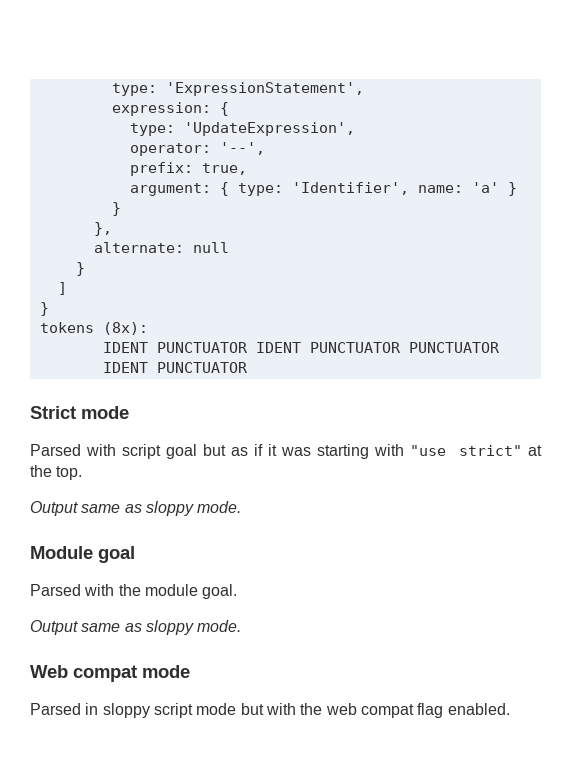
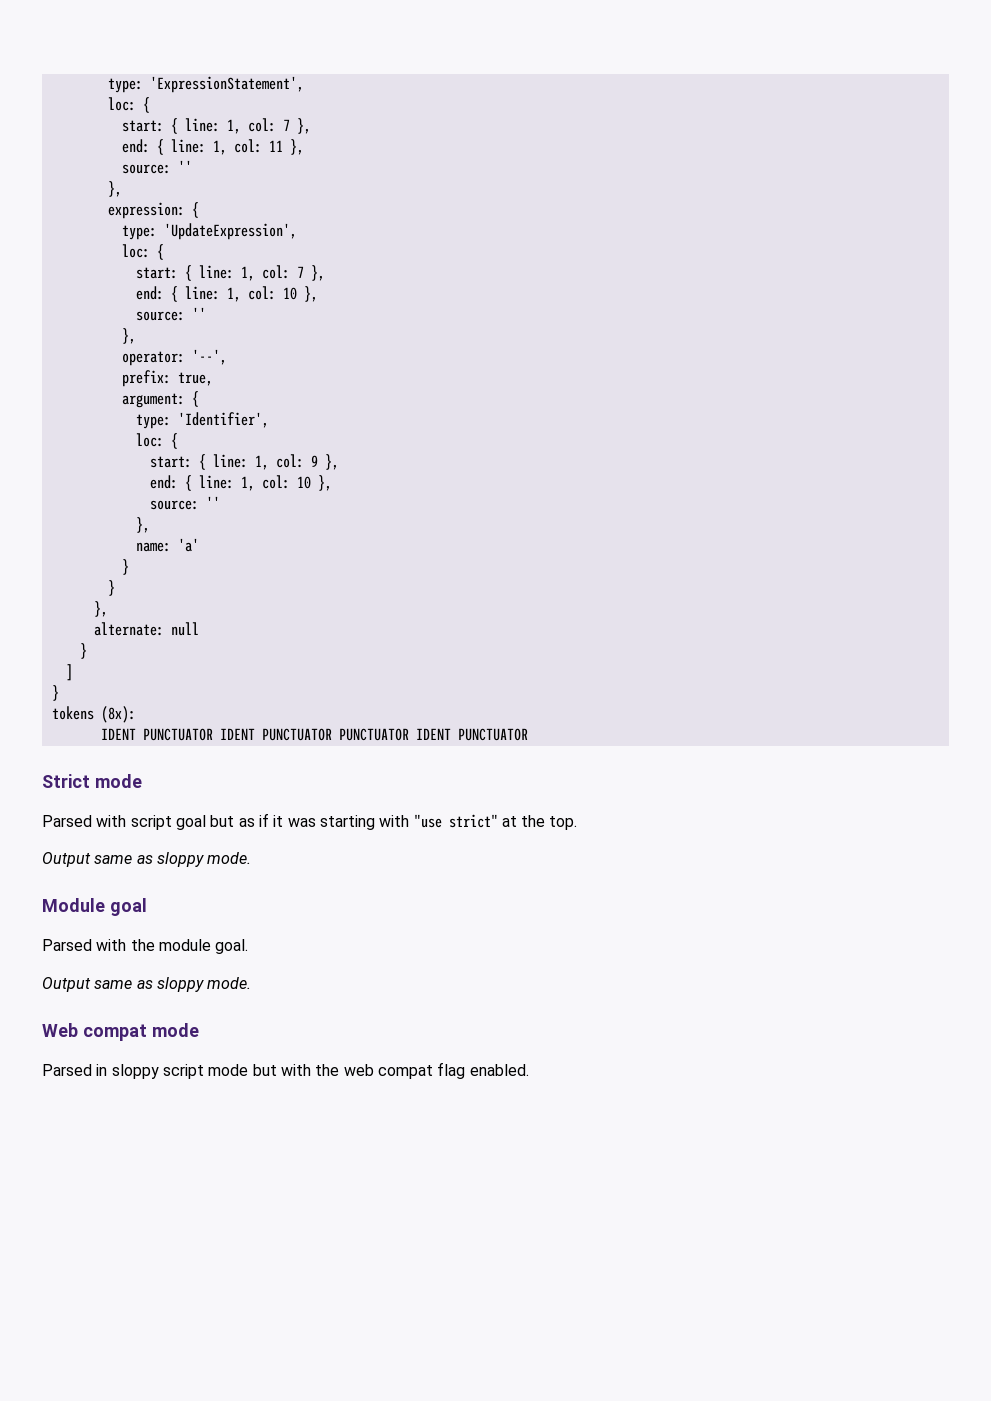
  type: 'ExpressionStatement',
+ loc: {
+ start: { line: 1, col: 7 },
+ end: { line: 1, col: 11 },
+ source: ''
+ },
  expression: {
  type: 'UpdateExpression',
+ loc: {
+ start: { line: 1, col: 7 },
+ end: { line: 1, col: 10 },
+ source: ''
+ },
- argument: { type: 'Identifier', name: 'a' }
+ argument: {
+ type: 'Identifier',
+ loc: {
+ start: { line: 1, col: 9 },
+ end: { line: 1, col: 10 },
+ source: ''
+ },
+ name: 'a'
+ }

